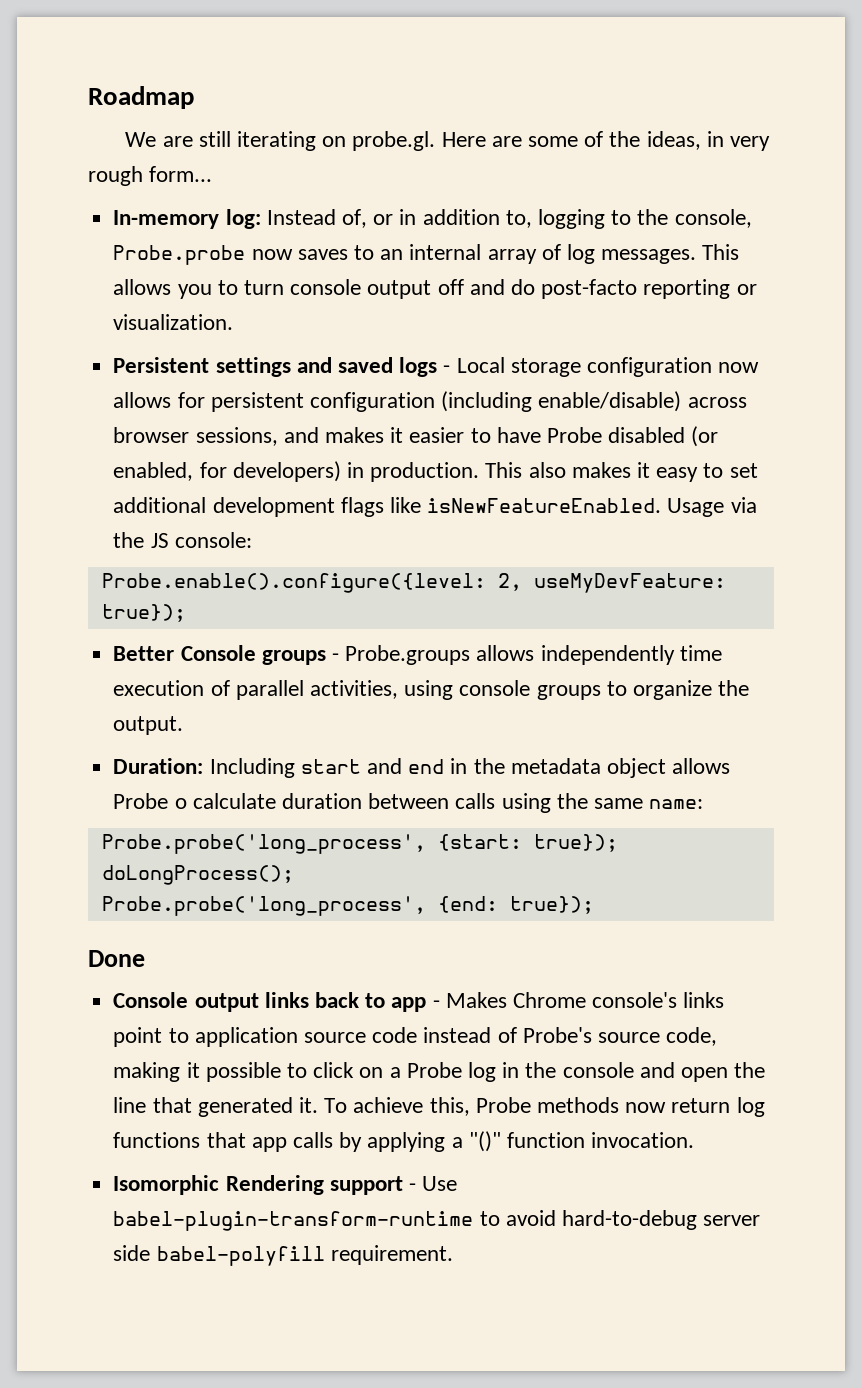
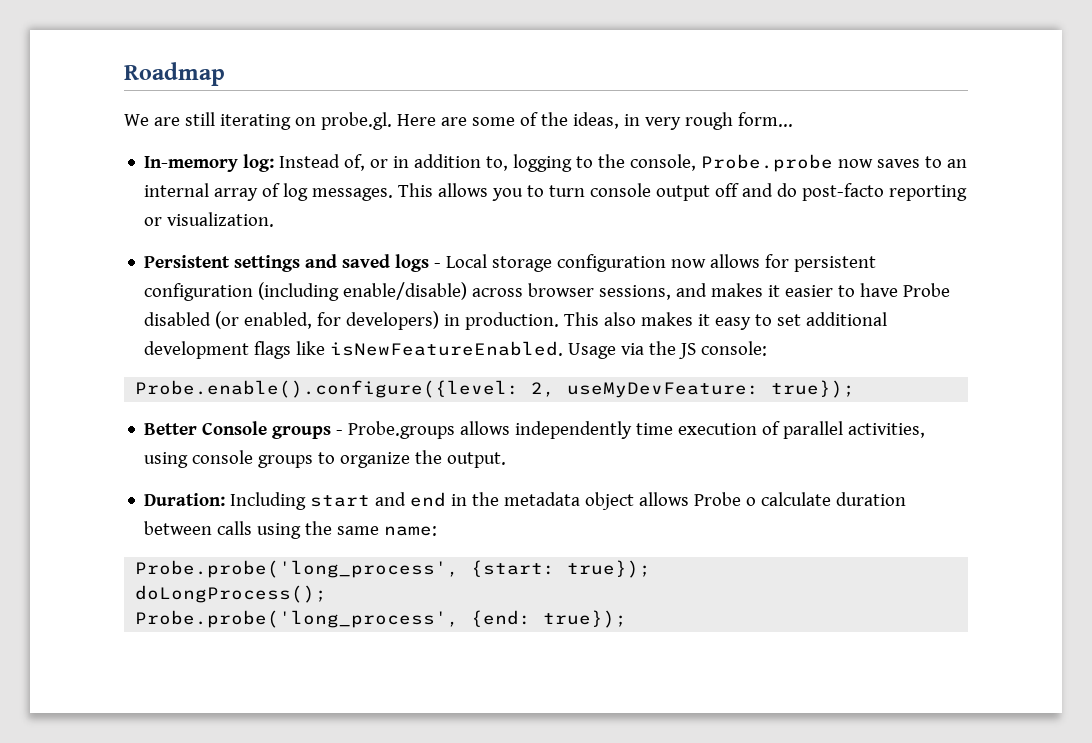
- Done
- Console output links back to app - Makes Chrome console's links point to application source code instead of Probe's source code, making it possible to click on a Probe log in the console and open the line that generated it. To achieve this, Probe methods now return log functions that app calls by applying a "()" function invocation.
- Isomorphic Rendering support - Use babel-plugin-transform-runtime to avoid hard-to-debug server side babel-polyfill requirement.

